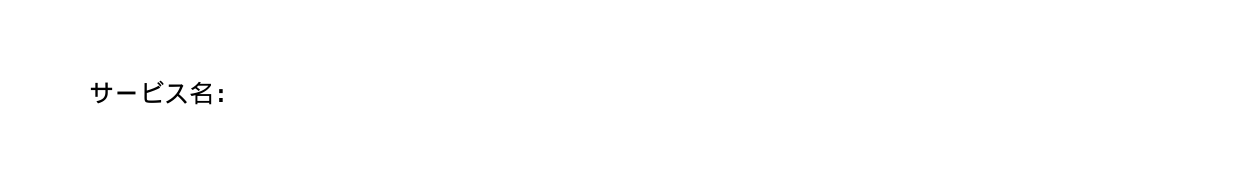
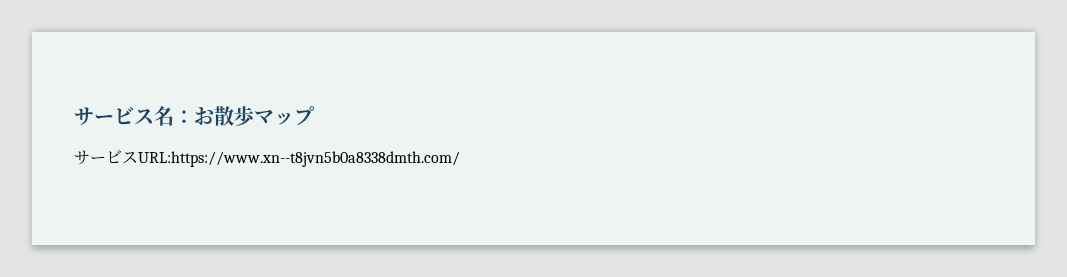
- サービス名：
+ サービス名：お散歩マップ
+ サービスURL:https://www.xn--t8jvn5b0a8338dmth.com/

